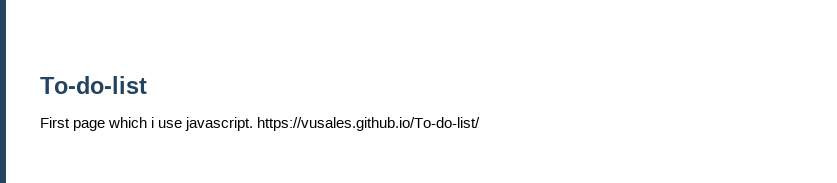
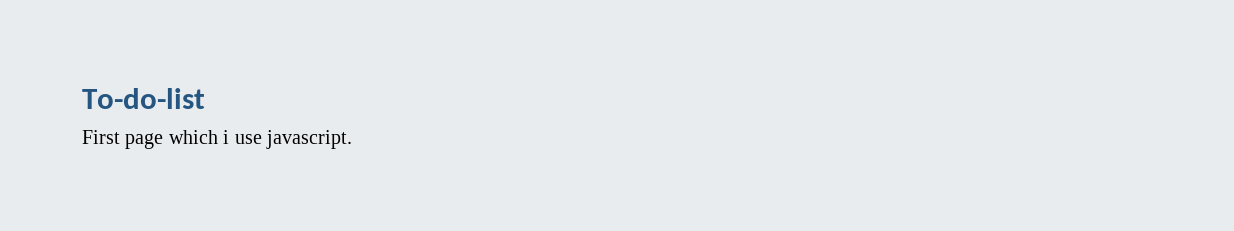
- First page which i use javascript. https://vusales.github.io/To-do-list/
+ First page which i use javascript.

